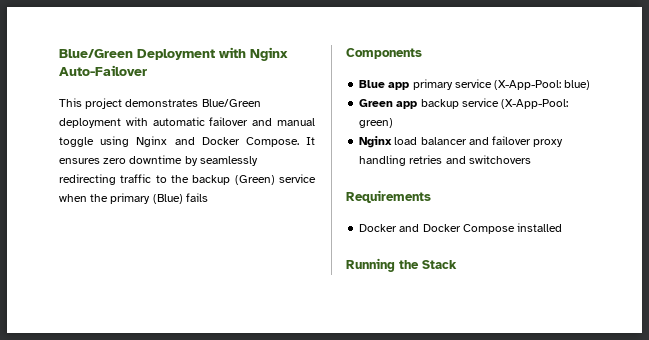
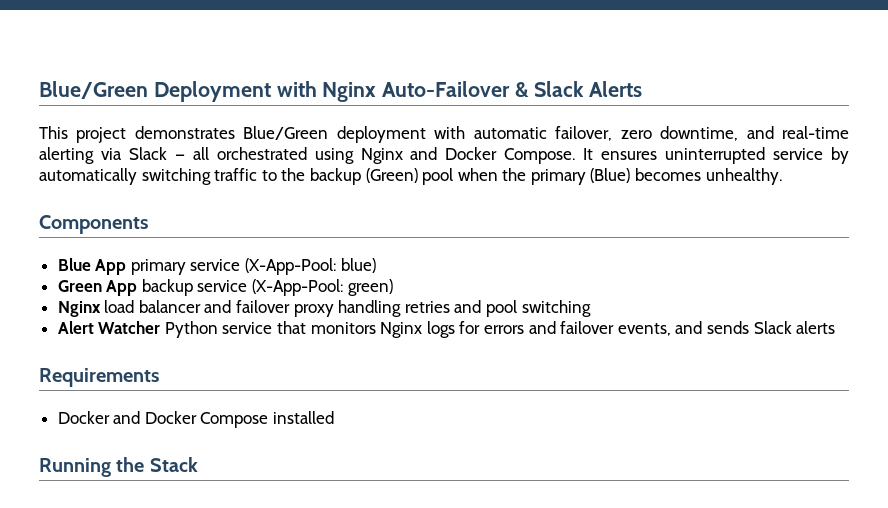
- Blue/Green Deployment with Nginx Auto-Failover
+ Blue/Green Deployment with Nginx Auto-Failover & Slack Alerts
- This project demonstrates Blue/Green deployment with automatic failover and manual toggle using Nginx and Docker Compose.
+ This project demonstrates Blue/Green deployment with automatic failover, zero downtime, and real-time alerting via Slack — all orchestrated using Nginx and Docker Compose.
- It ensures zero downtime by seamlessly redirecting traffic to the backup (Green) service when the primary (Blue) fails
+ It ensures uninterrupted service by automatically switching traffic to the backup (Green) pool when the primary (Blue) becomes unhealthy.
- Blue app primary service (X-App-Pool: blue)
+ Blue App primary service (X-App-Pool: blue)
- Green app backup service (X-App-Pool: green)
+ Green App backup service (X-App-Pool: green)
- Nginx load balancer and failover proxy handling retries and switchovers
+ Nginx load balancer and failover proxy handling retries and pool switching
+ Alert Watcher Python service that monitors Nginx logs for errors and failover events, and sends Slack alerts

